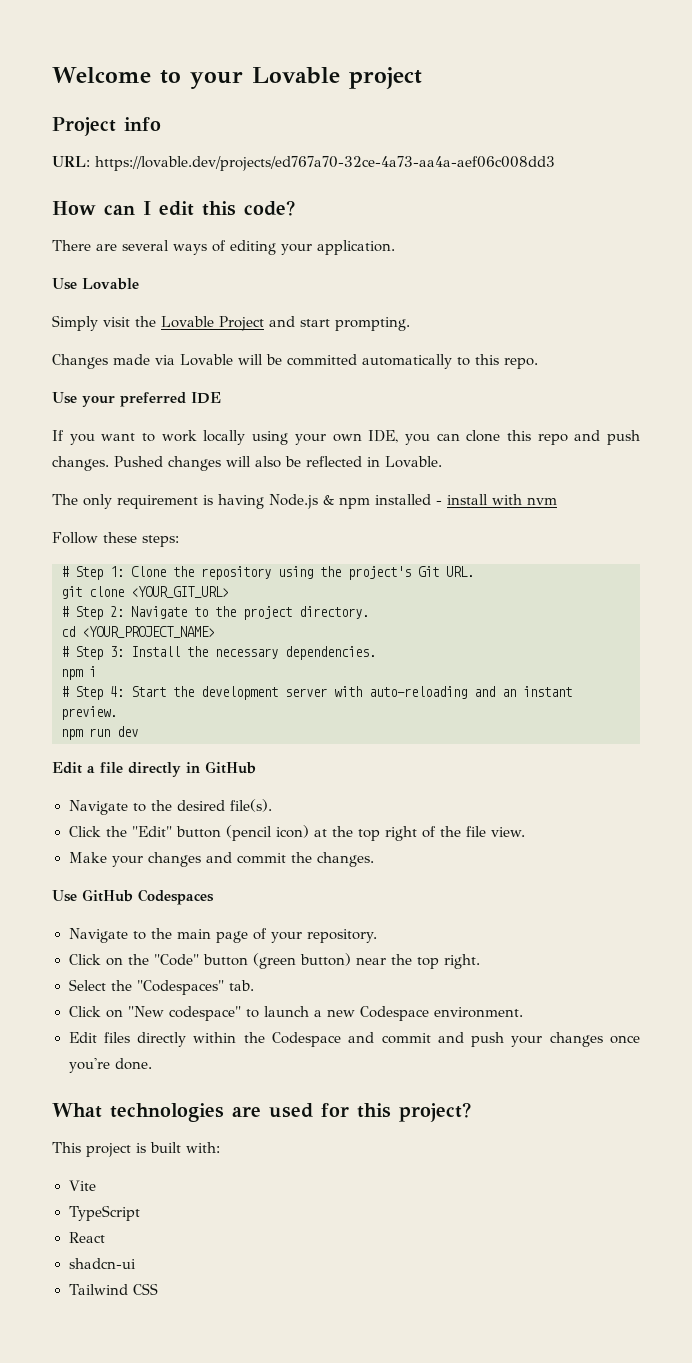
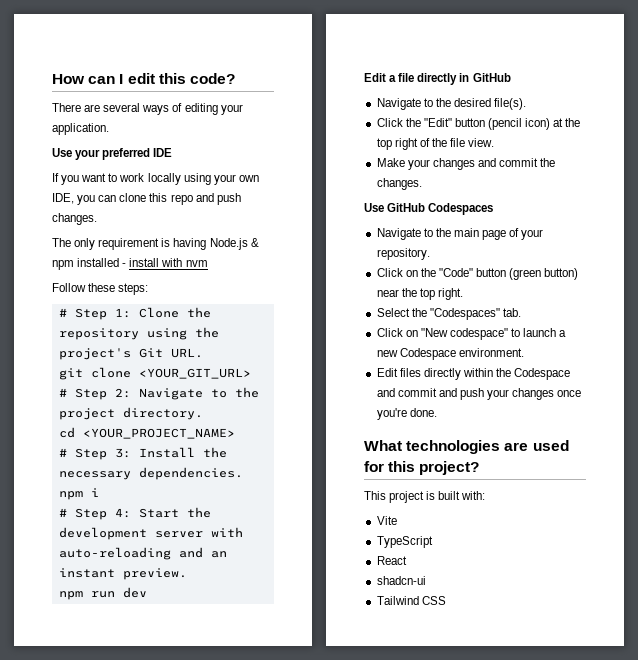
- Welcome to your Lovable project
- Project info
- URL: https://lovable.dev/projects/ed767a70-32ce-4a73-aa4a-aef06c008dd3
- Use Lovable
- Simply visit the Lovable Project and start prompting.
- Changes made via Lovable will be committed automatically to this repo.
- Pushed changes will also be reflected in Lovable.

